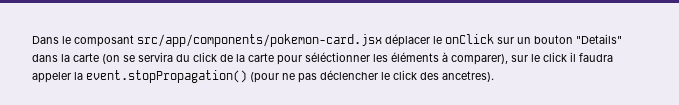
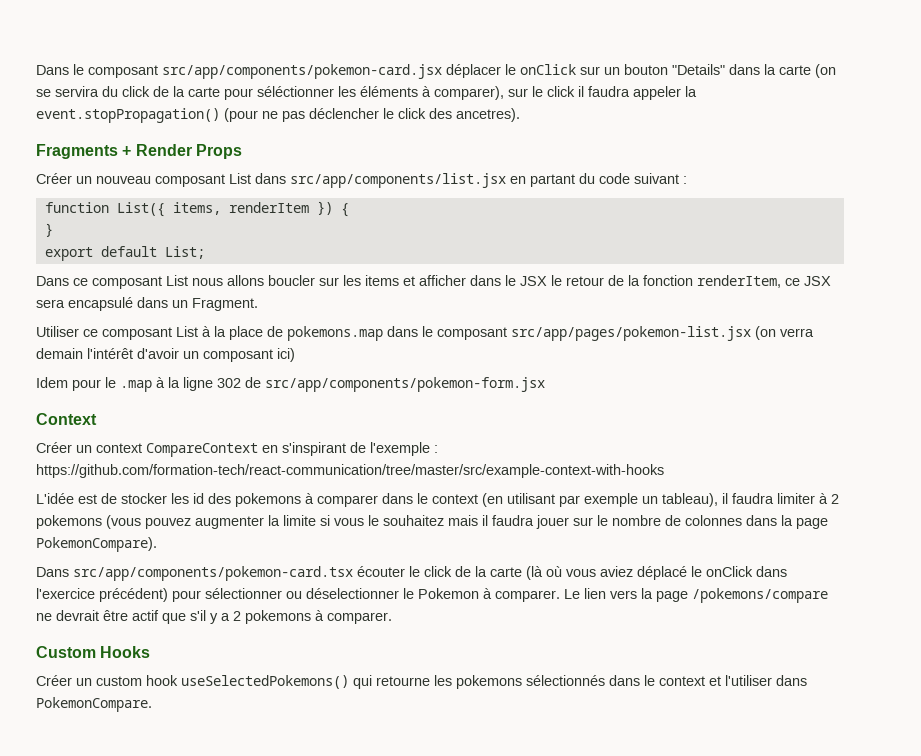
+ Fragments + Render Props
+ Créer un nouveau composant List dans src/app/components/list.jsx en partant du code suivant :
+ function List({ items, renderItem }) {
+ }
+ export default List;
+ Dans ce composant List nous allons boucler sur les items et afficher dans le JSX le retour de la fonction renderItem, ce JSX sera encapsulé dans un Fragment.
+ Utiliser ce composant List à la place de pokemons.map dans le composant src/app/pages/pokemon-list.jsx (on verra demain l'intérêt d'avoir un composant ici)
+ Idem pour le .map à la ligne 302 de src/app/components/pokemon-form.jsx
+ Context
+ Créer un context CompareContext en s'inspirant de l'exemple : https://github.com/formation-tech/react-communication/tree/master/src/example-context-with-hooks
+ L'idée est de stocker les id des pokemons à comparer dans le context (en utilisant par exemple un tableau), il faudra limiter à 2 pokemons (vous pouvez augmenter la limite si vous le souhaitez mais il faudra jouer sur le nombre de colonnes dans la page PokemonCompare).
+ Dans src/app/components/pokemon-card.tsx écouter le click de la carte (là où vous aviez déplacé le onClick dans l'exercice précédent) pour sélectionner ou déselectionner le Pokemon à comparer. Le lien vers la page /pokemons/compare ne devrait être actif que s'il y a 2 pokemons à comparer.
+ Custom Hooks
+ Créer un custom hook useSelectedPokemons() qui retourne les pokemons sélectionnés dans le context et l'utiliser dans PokemonCompare.

